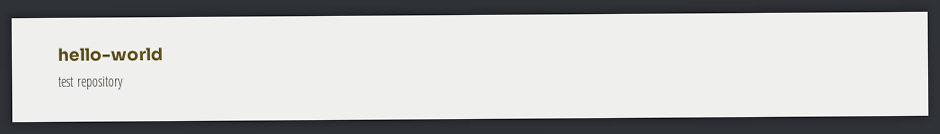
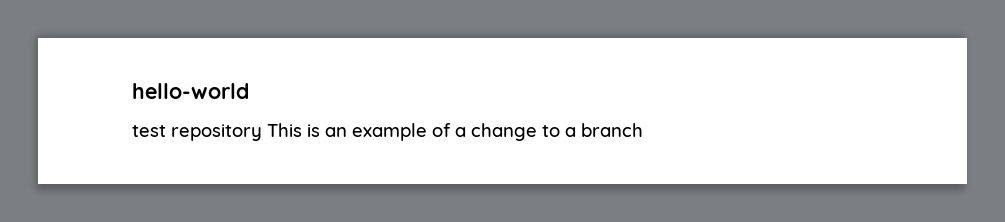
- test repository
+ test repository This is an example of a change to a branch

